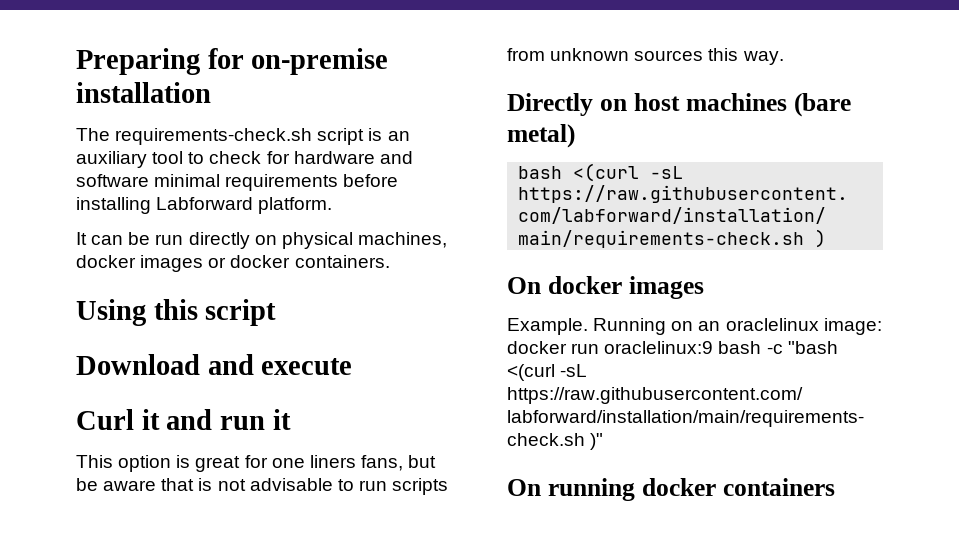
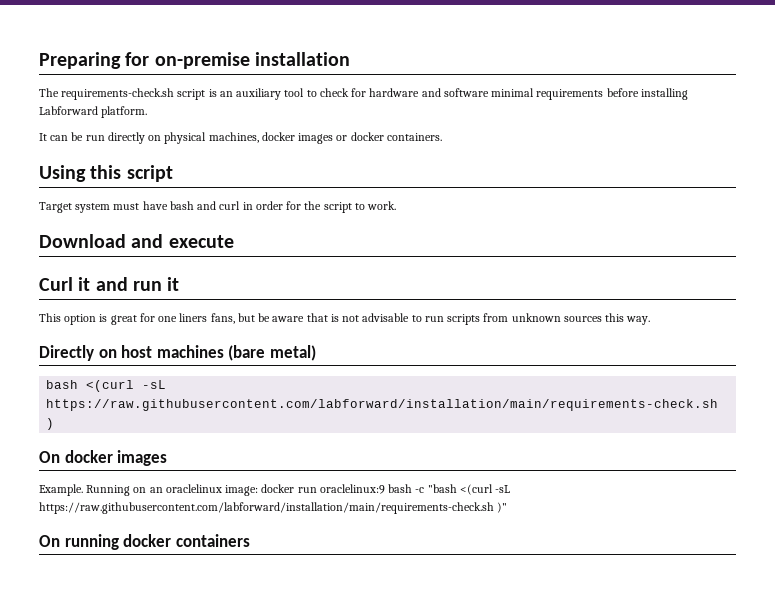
+ Target system must have bash and curl in order for the script to work.

